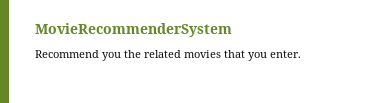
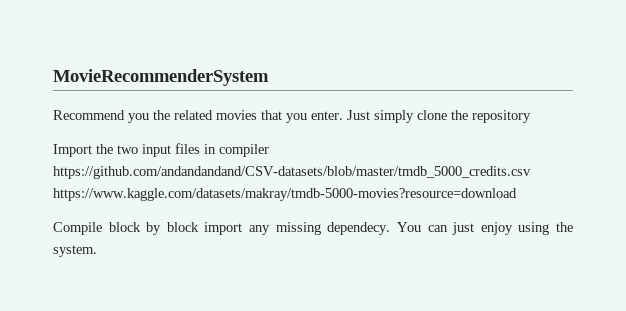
+ Just simply clone the repository
+ Import the two input files in compiler https://github.com/andandandand/CSV-datasets/blob/master/tmdb_5000_credits.csv https://www.kaggle.com/datasets/makray/tmdb-5000-movies?resource=download
+ Compile block by block import any missing dependecy. You can just enjoy using the system.

